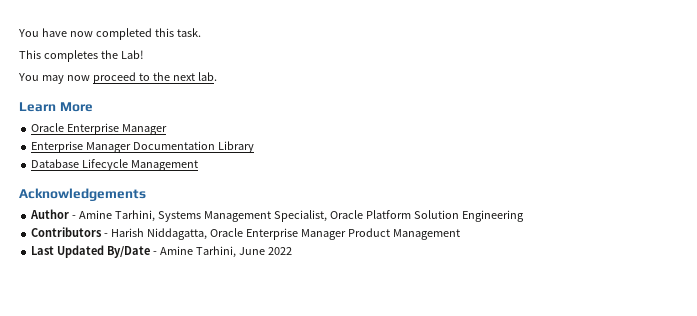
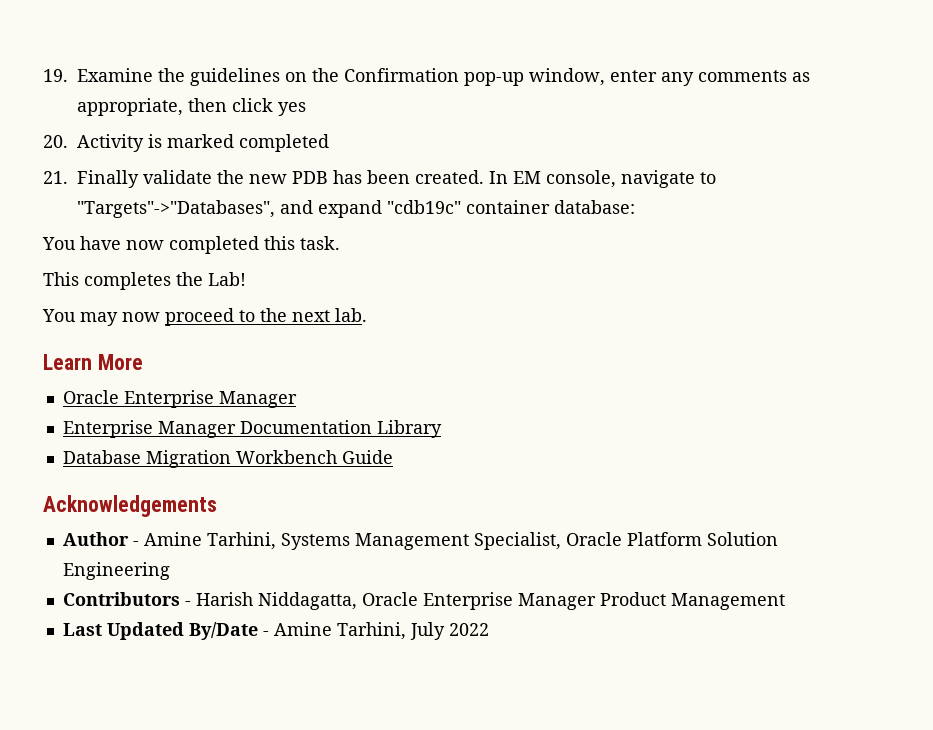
+ 19. Examine the guidelines on the Confirmation pop-up window, enter any comments as appropriate, then click yes
+ 20. Activity is marked completed
+ 21. Finally validate the new PDB has been created. In EM console, navigate to "Targets"->"Databases", and expand "cdb19c" container database:
- Database Lifecycle Management
+ Database Migration Workbench Guide
- Last Updated By/Date - Amine Tarhini, June 2022
+ Last Updated By/Date - Amine Tarhini, July 2022

